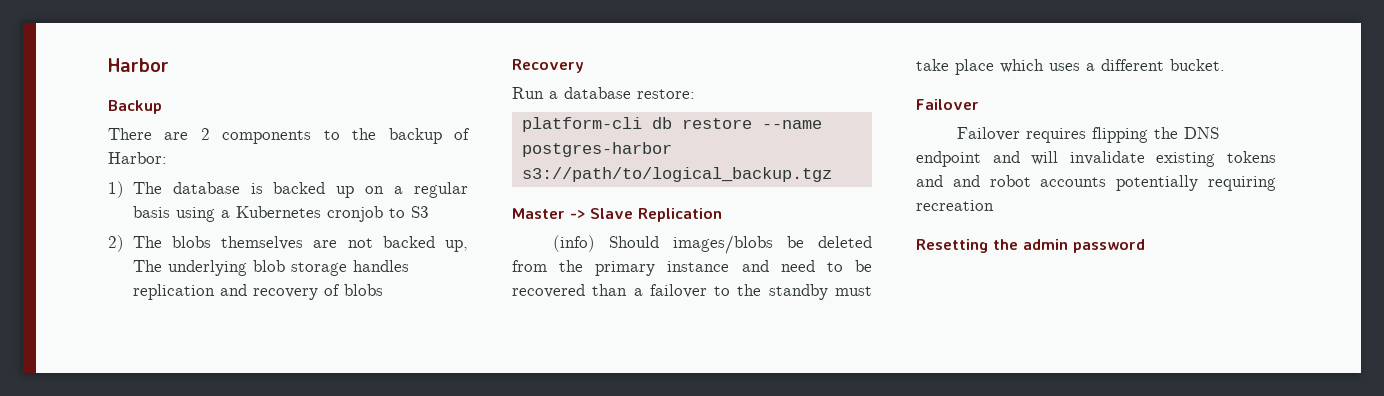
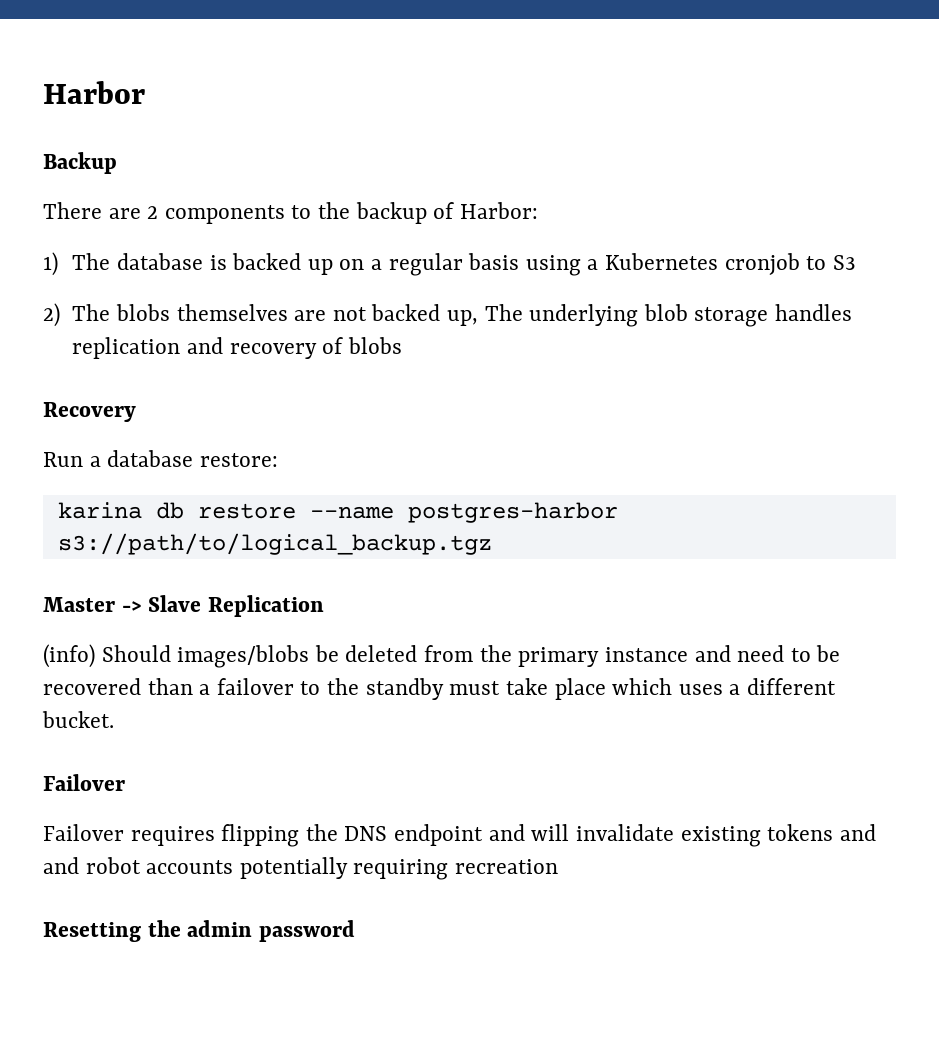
- platform-cli db restore --name postgres-harbor s3://path/to/logical_backup.tgz
+ karina db restore --name postgres-harbor s3://path/to/logical_backup.tgz

